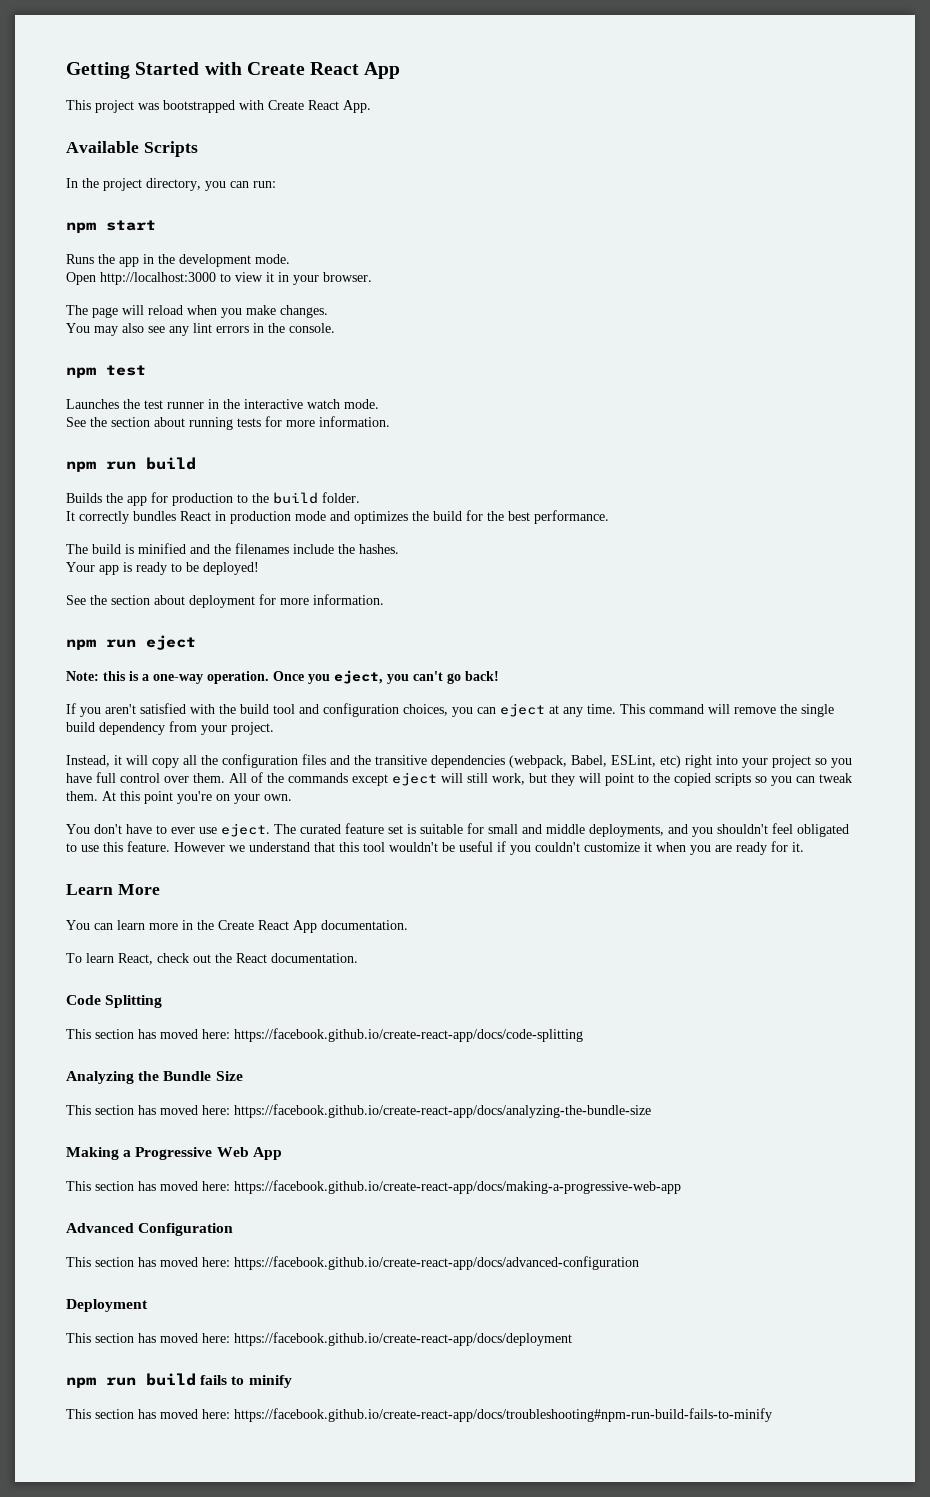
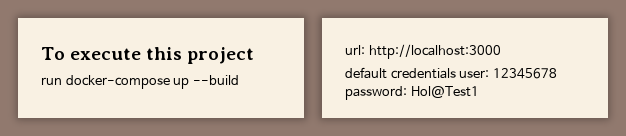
- Getting Started with Create React App
- This project was bootstrapped with Create React App.
- Available Scripts
- In the project directory, you can run:
- npm start
- Runs the app in the development mode.
- Open http://localhost:3000 to view it in your browser.
- The page will reload when you make changes.
- You may also see any lint errors in the console.
- npm test
- Launches the test runner in the interactive watch mode.
- See the section about running tests for more information.
- npm run build
- Builds the app for production to the build folder.
- It correctly bundles React in production mode and optimizes the build for the best performance.
- The build is minified and the filenames include the hashes.
- Your app is ready to be deployed!
- See the section about deployment for more information.
- npm run eject
- Note: this is a one-way operation. Once you eject, you can't go back!
- If you aren't satisfied with the build tool and configuration choices, you can eject at any time. This command will remove the single build dependency from your project.
- Instead, it will copy all the configuration files and the transitive dependencies (webpack, Babel, ESLint, etc) right into your project so you have full control over them. All of the commands except eject will still work, but they will point to the copied scripts so you can tweak them. At this point you're on your own.
- You don't have to ever use eject. The curated feature set is suitable for small and middle deployments, and you shouldn't feel obligated to use this feature. However we understand that this tool wouldn't be useful if you couldn't customize it when you are ready for it.
- Learn More
- You can learn more in the Create React App documentation.
- To learn React, check out the React documentation.
- Code Splitting
- This section has moved here: https://facebook.github.io/create-react-app/docs/code-splitting
- Analyzing the Bundle Size
- This section has moved here: https://facebook.github.io/create-react-app/docs/analyzing-the-bundle-size
- Making a Progressive Web App
- This section has moved here: https://facebook.github.io/create-react-app/docs/making-a-progressive-web-app
- Advanced Configuration
- This section has moved here: https://facebook.github.io/create-react-app/docs/advanced-configuration
- Deployment
- This section has moved here: https://facebook.github.io/create-react-app/docs/deployment
- npm run build fails to minify
- This section has moved here: https://facebook.github.io/create-react-app/docs/troubleshooting#npm-run-build-fails-to-minify
+ To execute this project
+ run docker-compose up --build
+ url: http://localhost:3000
+ default credentials user: 12345678 password: Hol@Test1

